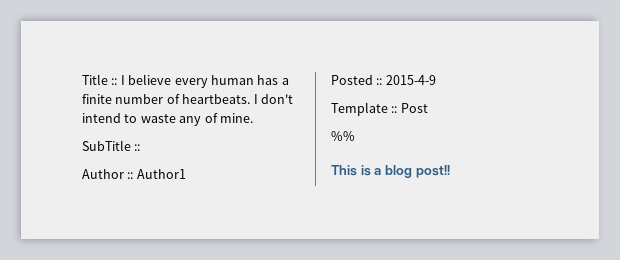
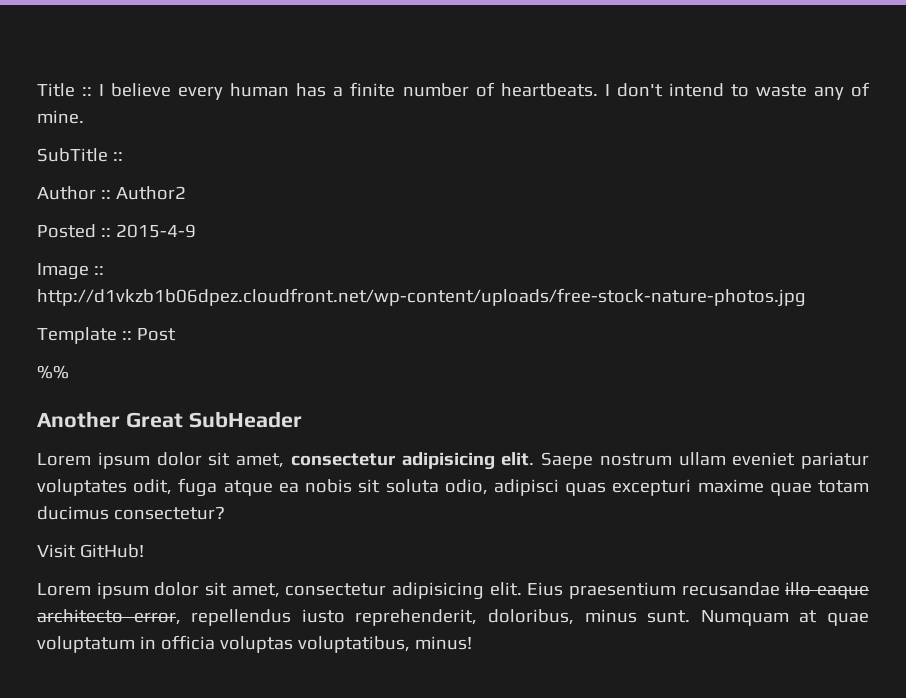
- Author :: Author1
+ Author :: Author2
+ Image :: http://d1vkzb1b06dpez.cloudfront.net/wp-content/uploads/free-stock-nature-photos.jpg
- This is a blog post!!
+ Another Great SubHeader
+ Lorem ipsum dolor sit amet, consectetur adipisicing elit. Saepe nostrum ullam eveniet pariatur voluptates odit, fuga atque ea nobis sit soluta odio, adipisci quas excepturi maxime quae totam ducimus consectetur?
+ Visit GitHub!
+ Lorem ipsum dolor sit amet, consectetur adipisicing elit. Eius praesentium recusandae illo eaque architecto error, repellendus iusto reprehenderit, doloribus, minus sunt. Numquam at quae voluptatum in officia voluptas voluptatibus, minus!

